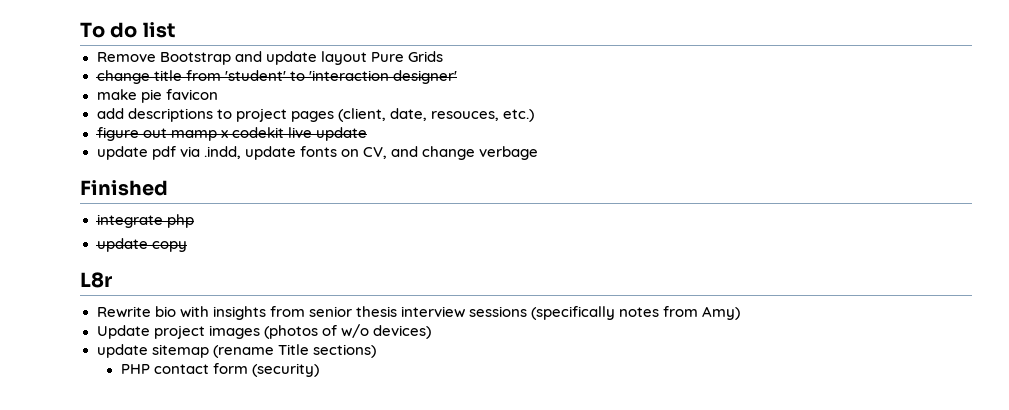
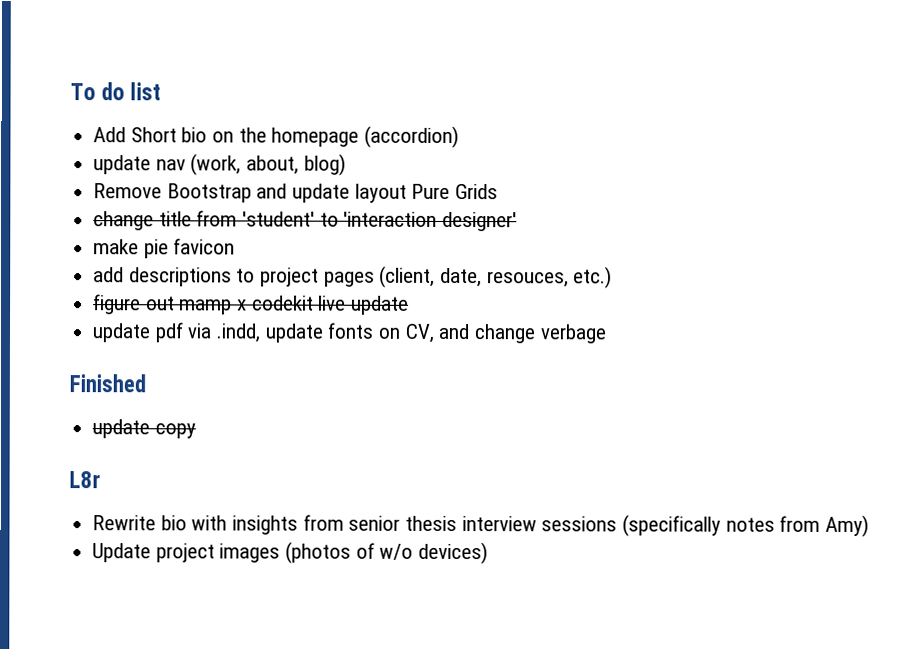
+ Add Short bio on the homepage (accordion)
+ update nav (work, about, blog)
- integrate php
- update sitemap (rename Title sections)
- PHP contact form (security)

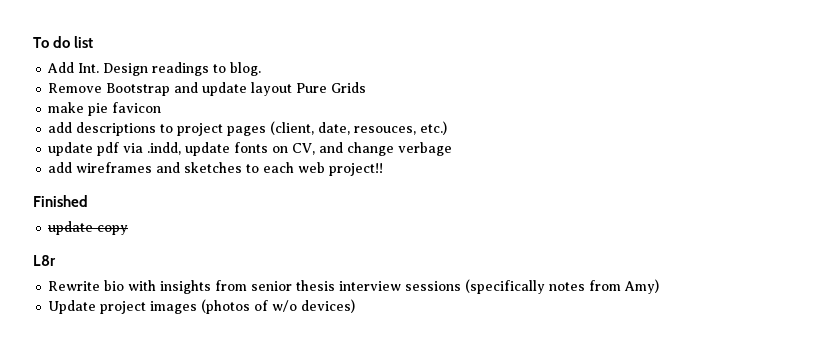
- Add Short bio on the homepage (accordion)
- update nav (work, about, blog)
+ Add Int. Design readings to blog.
- change title from 'student' to 'interaction designer'
- figure out mamp x codekit live update
+ add wireframes and sketches to each web project!!

